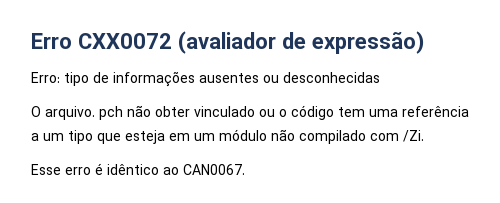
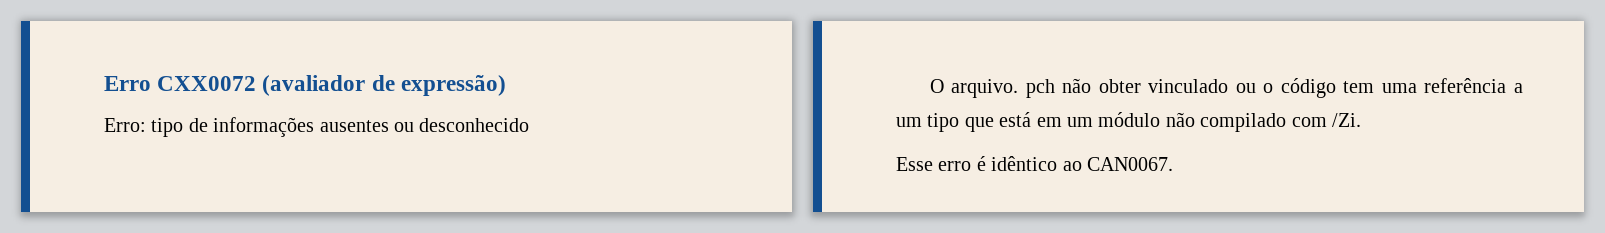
- Erro: tipo de informações ausentes ou desconhecidas
+ Erro: tipo de informações ausentes ou desconhecido
- O arquivo. pch não obter vinculado ou o código tem uma referência a um tipo que esteja em um módulo não compilado com /Zi.
+ O arquivo. pch não obter vinculado ou o código tem uma referência a um tipo que está em um módulo não compilado com /Zi.

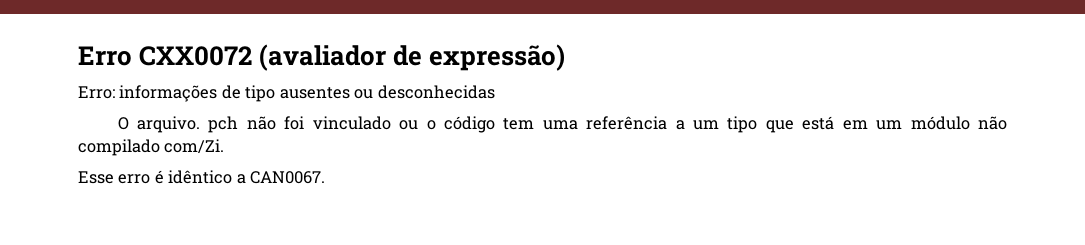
- Erro: tipo de informações ausentes ou desconhecido
+ Erro: informações de tipo ausentes ou desconhecidas
- O arquivo. pch não obter vinculado ou o código tem uma referência a um tipo que está em um módulo não compilado com /Zi.
+ O arquivo. pch não foi vinculado ou o código tem uma referência a um tipo que está em um módulo não compilado com/Zi.
- Esse erro é idêntico ao CAN0067.
+ Esse erro é idêntico a CAN0067.

